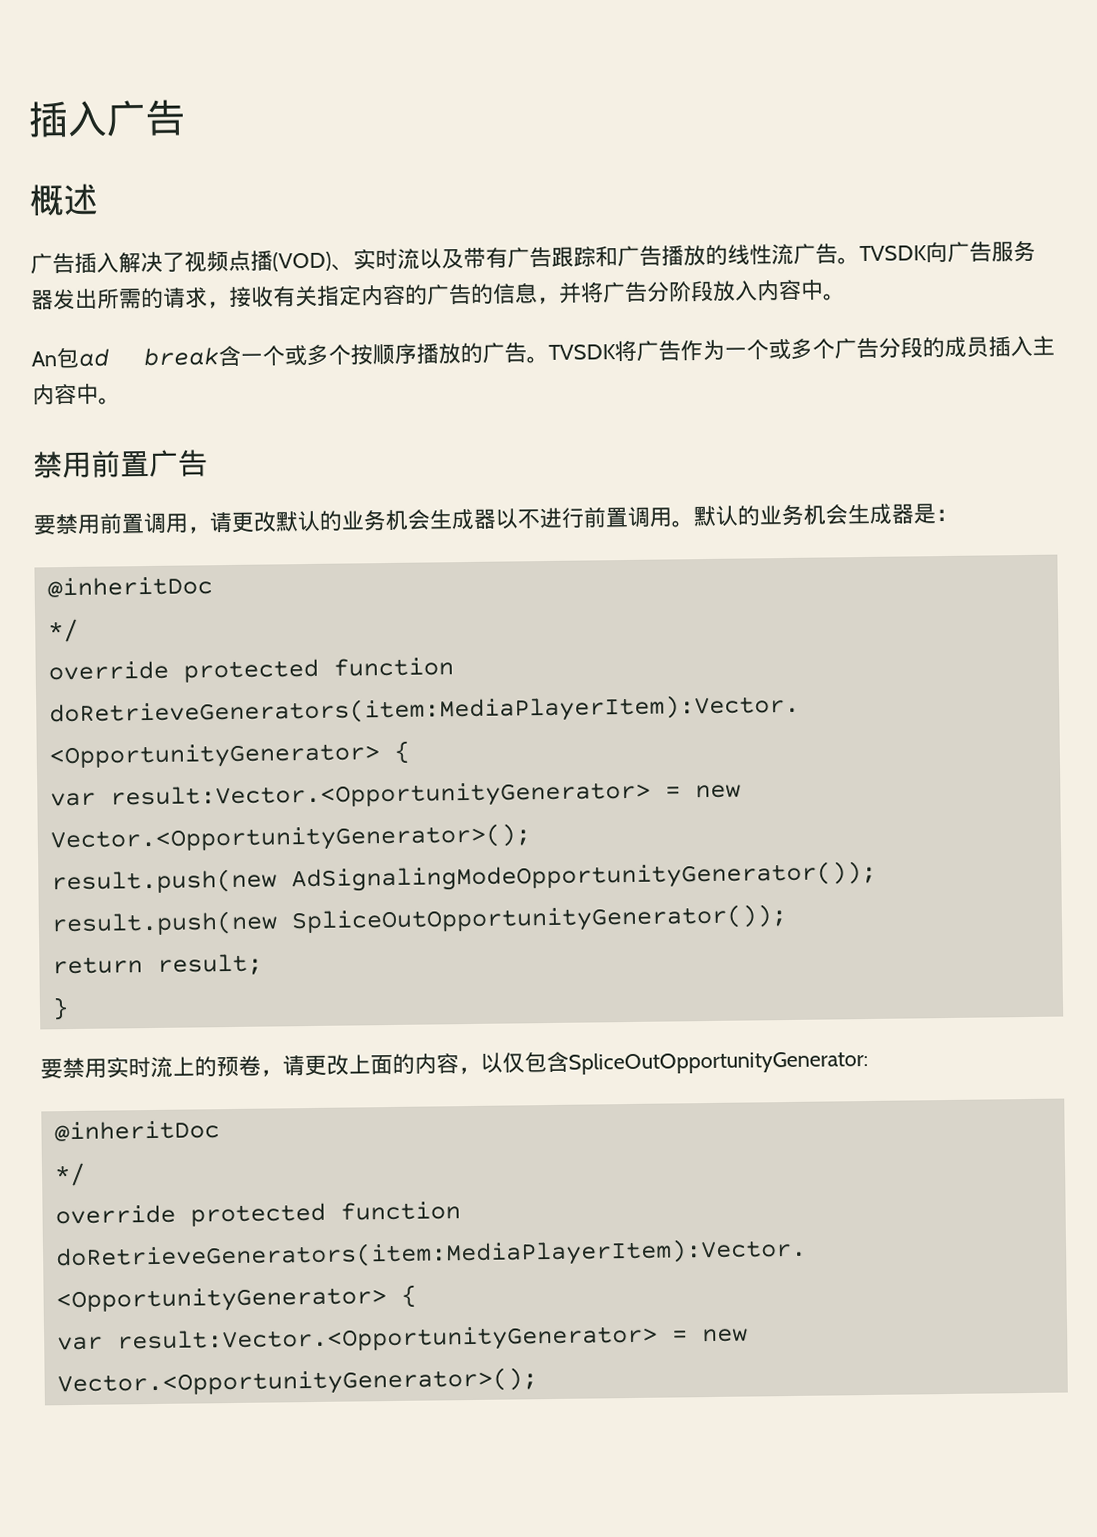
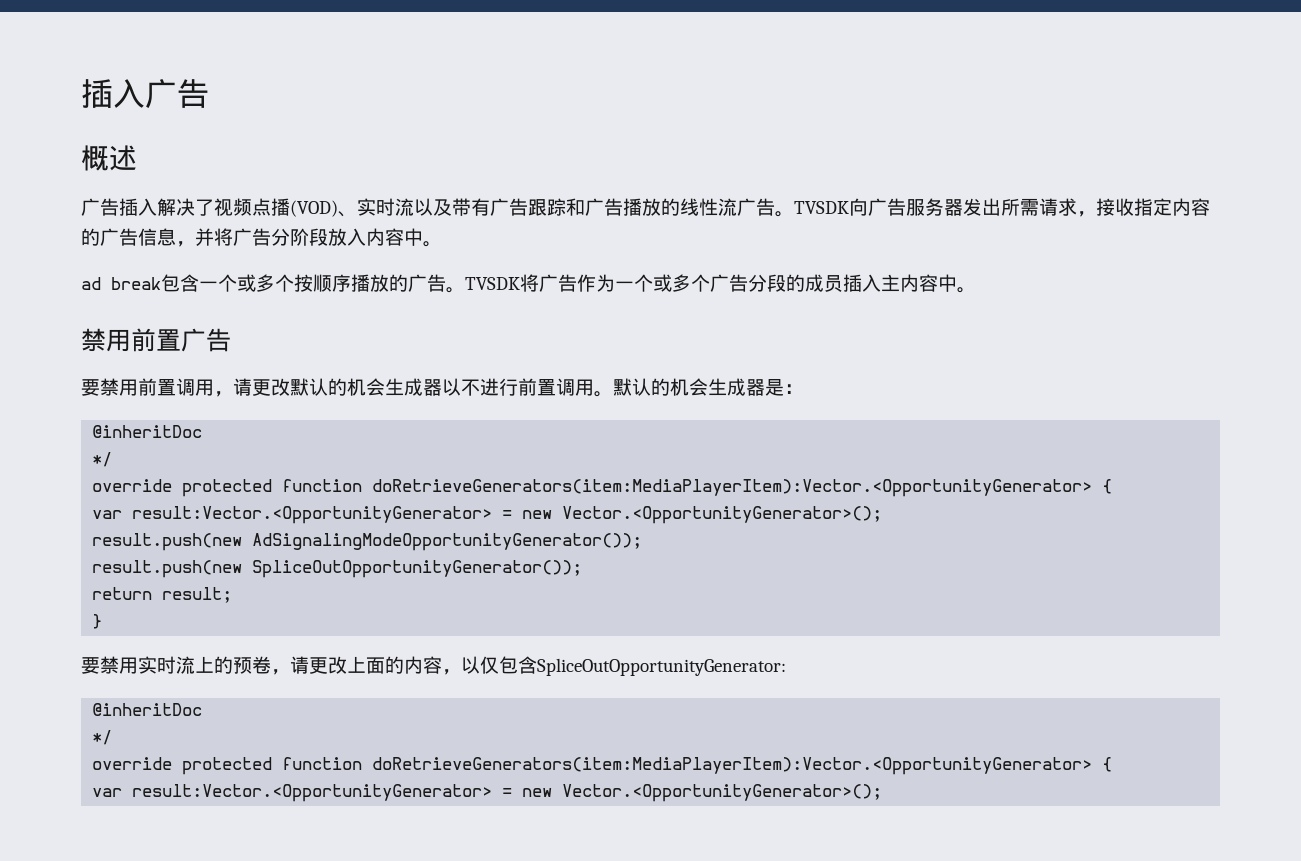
- TVSDK向广告服务器发出所需的请求，接收有关指定内容的广告的信息，并将广告分阶段放入内容中。
+ TVSDK向广告服务器发出所需请求，接收指定内容的广告信息，并将广告分阶段放入内容中。
- An包ad break含一个或多个按顺序播放的广告。
+ ad break包含一个或多个按顺序播放的广告。
- 要禁用前置调用，请更改默认的业务机会生成器以不进行前置调用。
+ 要禁用前置调用，请更改默认的机会生成器以不进行前置调用。
- 默认的业务机会生成器是：
+ 默认的机会生成器是：

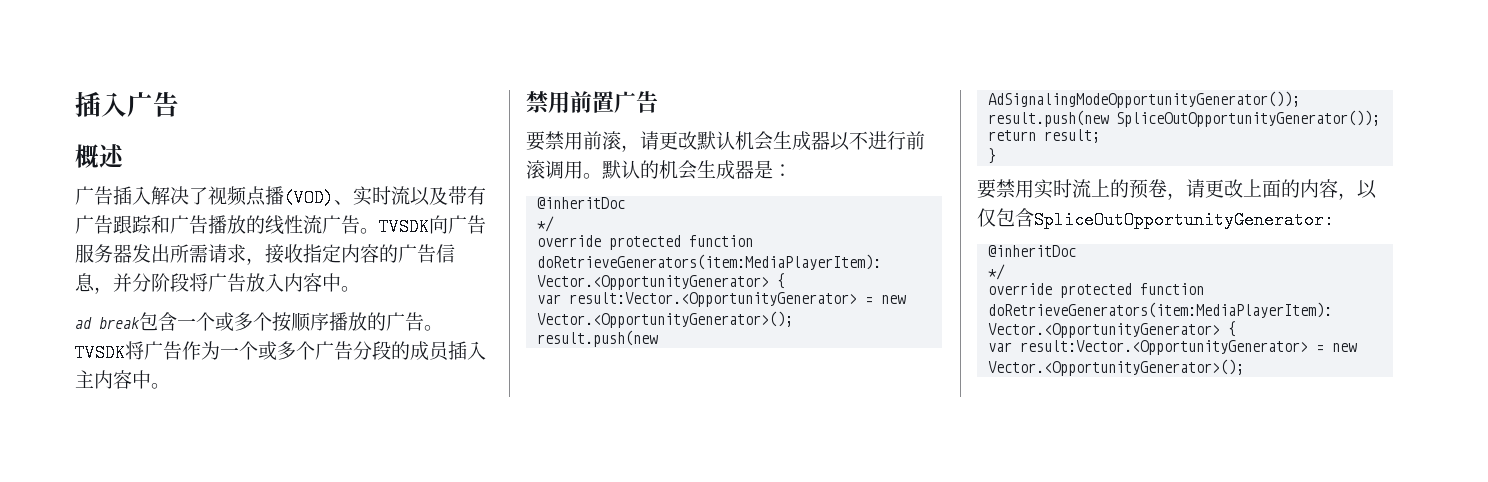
- TVSDK向广告服务器发出所需请求，接收指定内容的广告信息，并将广告分阶段放入内容中。
+ TVSDK向广告服务器发出所需请求，接收指定内容的广告信息，并分阶段将广告放入内容中。
- 要禁用前置调用，请更改默认的机会生成器以不进行前置调用。
+ 要禁用前滚，请更改默认机会生成器以不进行前滚调用。

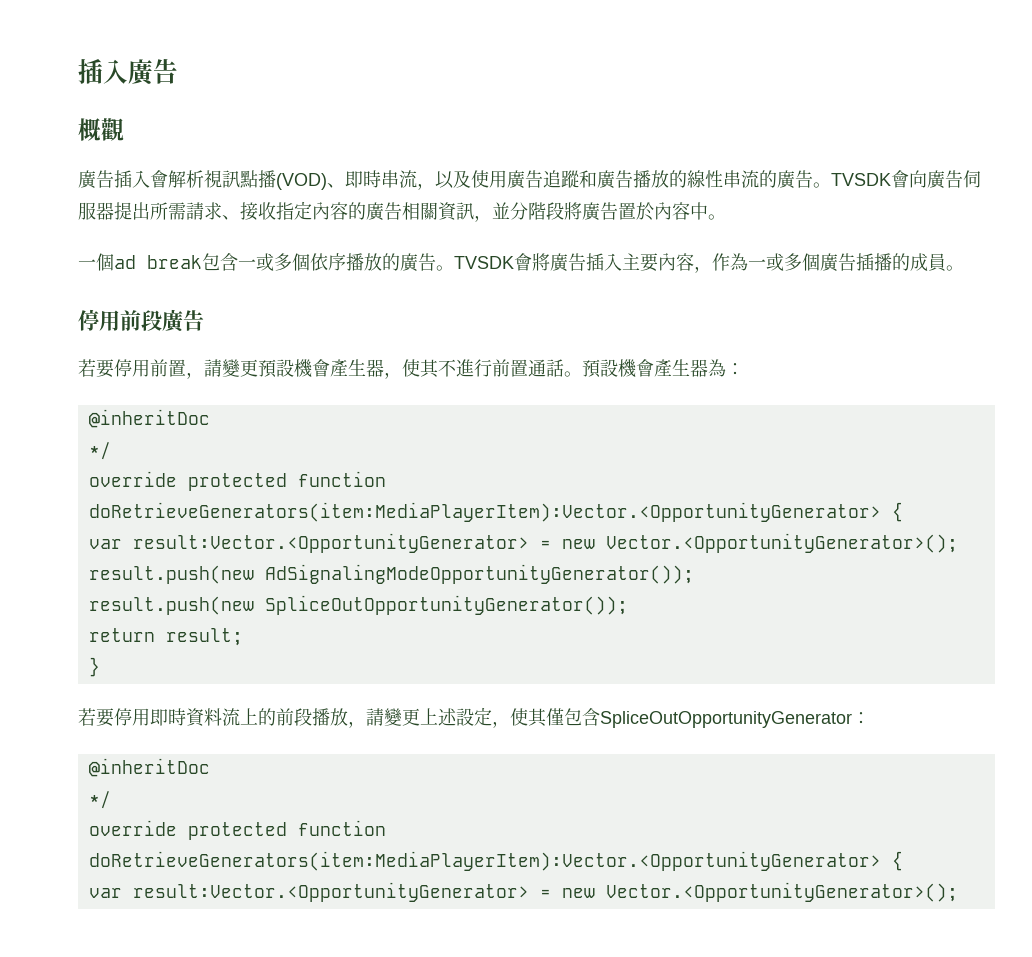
- 插入广告
+ 插入廣告
- 概述
- 广告插入解决了视频点播(VOD)、实时流以及带有广告跟踪和广告播放的线性流广告。TVSDK向广告服务器发出所需请求，接收指定内容的广告信息，并分阶段将广告放入内容中。
- ad break包含一个或多个按顺序播放的广告。TVSDK将广告作为一个或多个广告分段的成员插入主内容中。
- 禁用前置广告
- 要禁用前滚，请更改默认机会生成器以不进行前滚调用。默认的机会生成器是：
+ 概觀
+ 廣告插入會解析視訊點播(VOD)、即時串流，以及使用廣告追蹤和廣告播放的線性串流的廣告。TVSDK會向廣告伺服器提出所需請求、接收指定內容的廣告相關資訊，並分階段將廣告置於內容中。
+ 一個ad break包含一或多個依序播放的廣告。TVSDK會將廣告插入主要內容，作為一或多個廣告插播的成員。
+ 停用前段廣告
+ 若要停用前置，請變更預設機會產生器，使其不進行前置通話。預設機會產生器為：
- 要禁用实时流上的预卷，请更改上面的内容，以仅包含SpliceOutOpportunityGenerator:
+ 若要停用即時資料流上的前段播放，請變更上述設定，使其僅包含SpliceOutOpportunityGenerator：

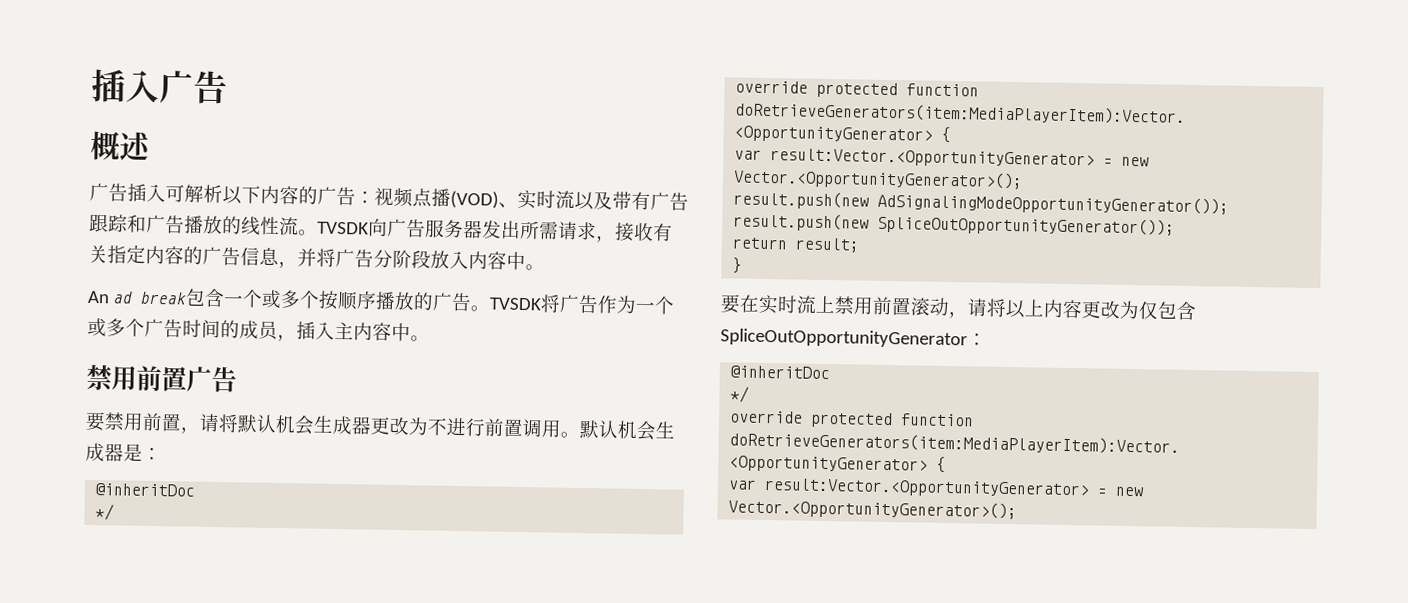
- 插入廣告
+ 插入广告
- 概觀
- 廣告插入會解析視訊點播(VOD)、即時串流，以及使用廣告追蹤和廣告播放的線性串流的廣告。TVSDK會向廣告伺服器提出所需請求、接收指定內容的廣告相關資訊，並分階段將廣告置於內容中。
- 一個ad break包含一或多個依序播放的廣告。TVSDK會將廣告插入主要內容，作為一或多個廣告插播的成員。
- 停用前段廣告
- 若要停用前置，請變更預設機會產生器，使其不進行前置通話。預設機會產生器為：
+ 概述
+ 广告插入可解析以下内容的广告：视频点播(VOD)、实时流以及带有广告跟踪和广告播放的线性流。TVSDK向广告服务器发出所需请求，接收有关指定内容的广告信息，并将广告分阶段放入内容中。
+ An ad break包含一个或多个按顺序播放的广告。TVSDK将广告作为一个或多个广告时间的成员，插入主内容中。
+ 禁用前置广告
+ 要禁用前置，请将默认机会生成器更改为不进行前置调用。默认机会生成器是：
- 若要停用即時資料流上的前段播放，請變更上述設定，使其僅包含SpliceOutOpportunityGenerator：
+ 要在实时流上禁用前置滚动，请将以上内容更改为仅包含SpliceOutOpportunityGenerator：

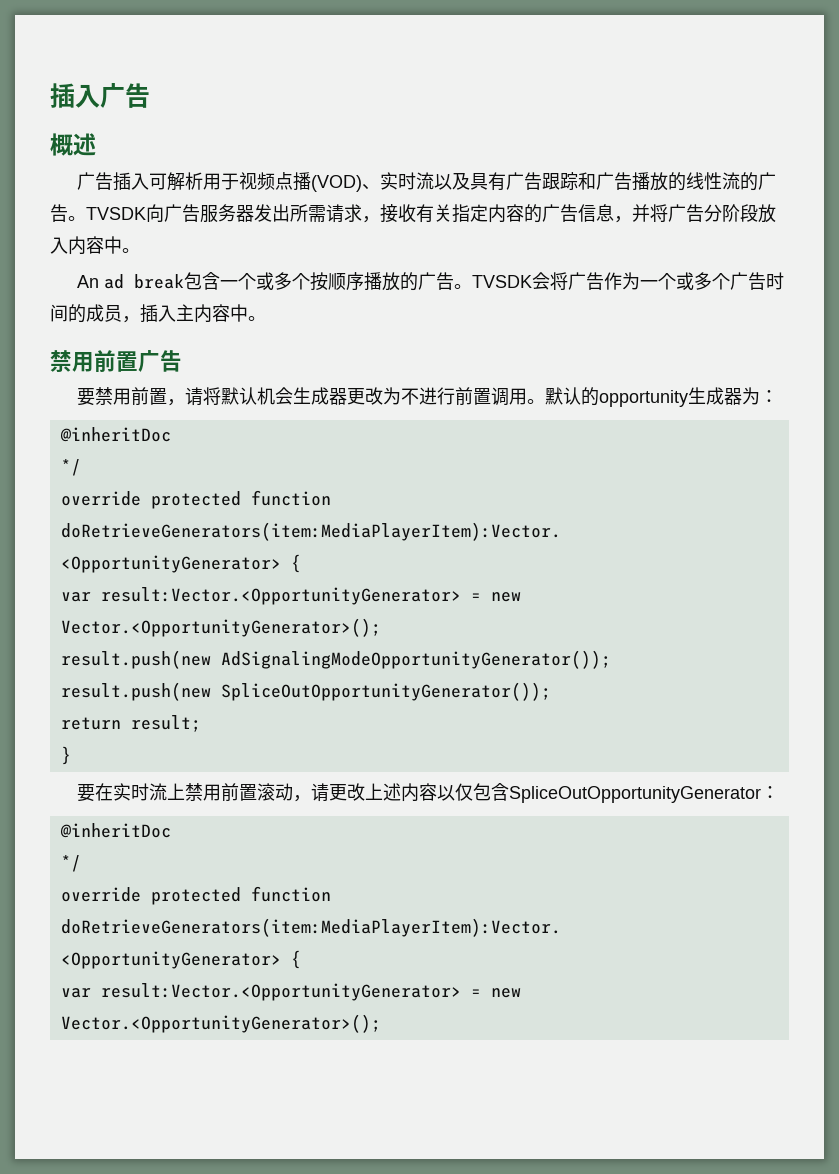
- 广告插入可解析以下内容的广告：视频点播(VOD)、实时流以及带有广告跟踪和广告播放的线性流。
+ 广告插入可解析用于视频点播(VOD)、实时流以及具有广告跟踪和广告播放的线性流的广告。
- TVSDK将广告作为一个或多个广告时间的成员，插入主内容中。
+ TVSDK会将广告作为一个或多个广告时间的成员，插入主内容中。
- 默认机会生成器是：
+ 默认的opportunity生成器为：
- 要在实时流上禁用前置滚动，请将以上内容更改为仅包含SpliceOutOpportunityGenerator：
+ 要在实时流上禁用前置滚动，请更改上述内容以仅包含SpliceOutOpportunityGenerator：

